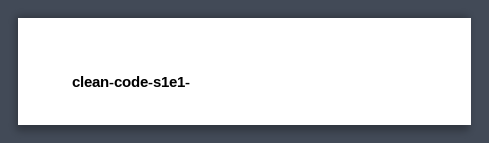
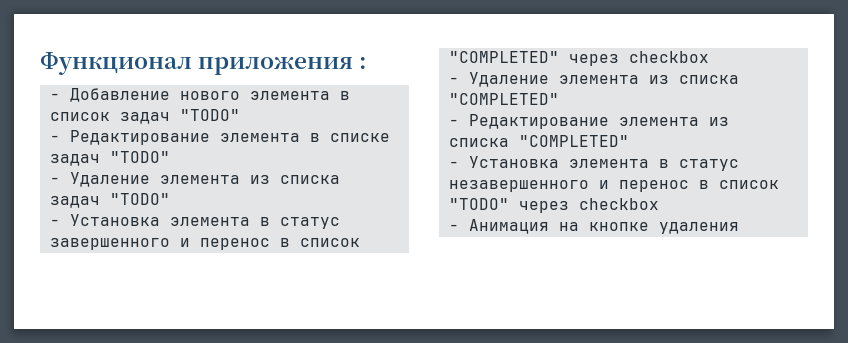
- clean-code-s1e1-
+ Функционал приложения :
+ - Добавление нового элемента в список задач "TODO"
+ - Редактирование элемента в списке задач "TODO"
+ - Удаление элемента из списка задач "TODO"
+ - Установка элемента в статус завершенного и перенос в список "COMPLETED" через checkbox
+ - Удаление элемента из списка "COMPLETED"
+ - Редактирование элемента из списка "COMPLETED"
+ - Установка элемента в статус незавершенного и перенос в список "TODO" через checkbox
+ - Анимация на кнопке удаления

